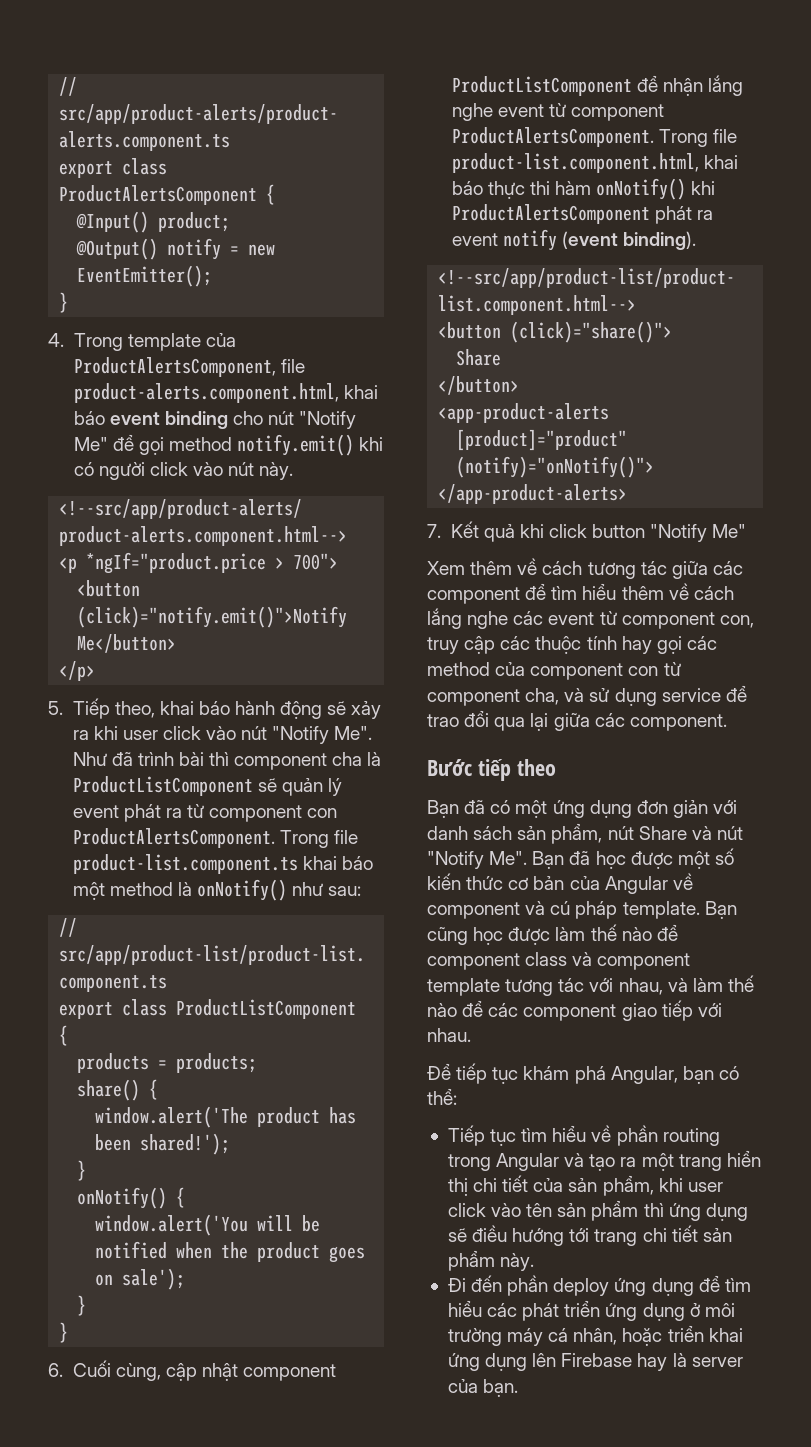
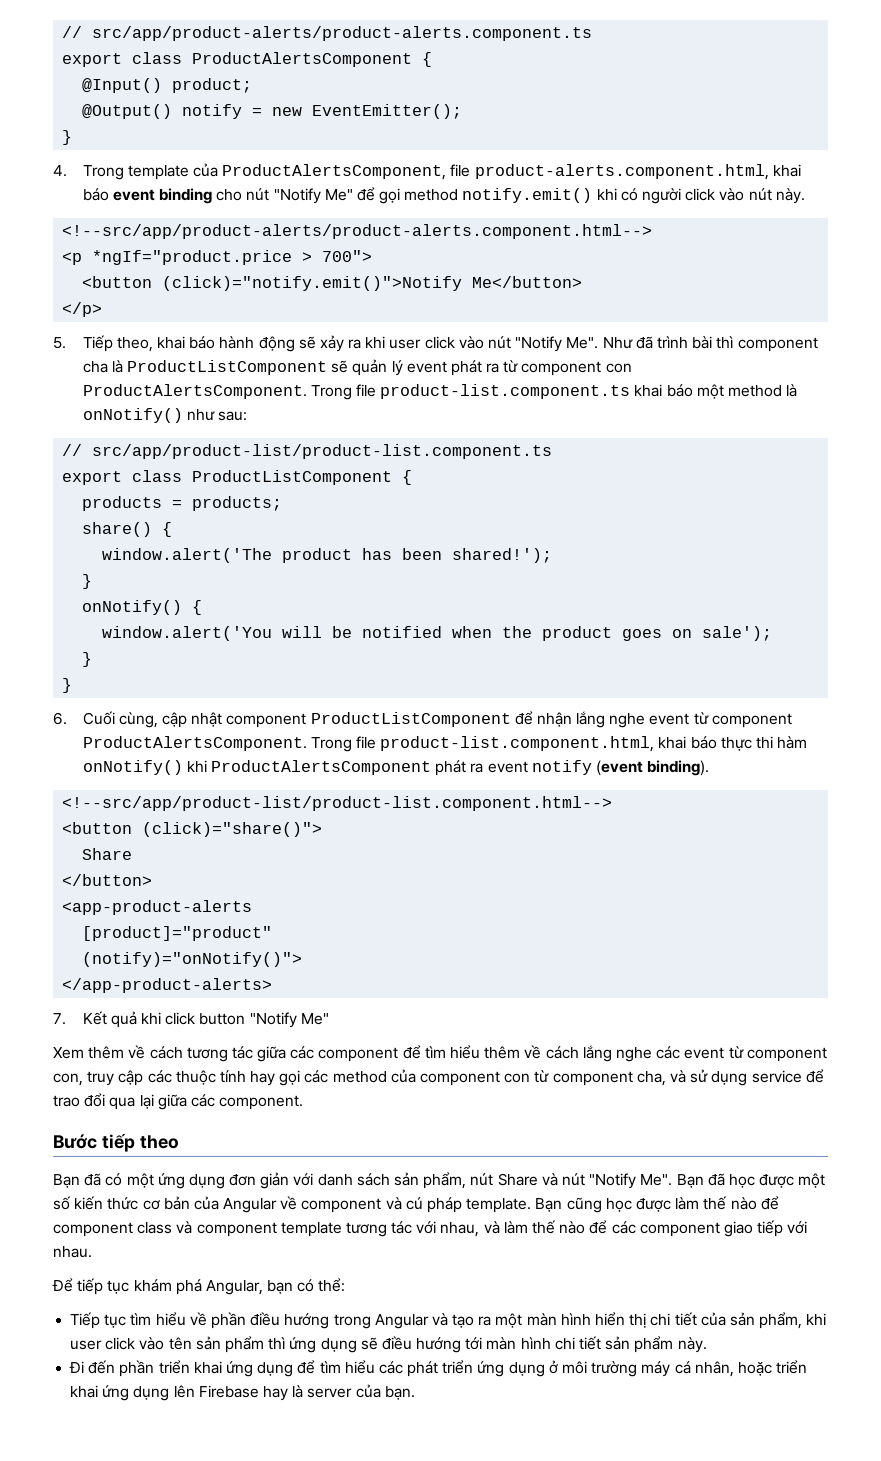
- Tiếp tục tìm hiểu về phần routing trong Angular và tạo ra một trang hiển thị chi tiết của sản phẩm, khi user click vào tên sản phẩm thì ứng dụng sẽ điều hướng tới trang chi tiết sản phẩm này.
+ Tiếp tục tìm hiểu về phần điều hướng trong Angular và tạo ra một màn hình hiển thị chi tiết của sản phẩm, khi user click vào tên sản phẩm thì ứng dụng sẽ điều hướng tới màn hình chi tiết sản phẩm này.
- Đi đến phần deploy ứng dụng để tìm hiểu các phát triển ứng dụng ở môi trường máy cá nhân, hoặc triển khai ứng dụng lên Firebase hay là server của bạn.
+ Đi đến phần triển khai ứng dụng để tìm hiểu các phát triển ứng dụng ở môi trường máy cá nhân, hoặc triển khai ứng dụng lên Firebase hay là server của bạn.

